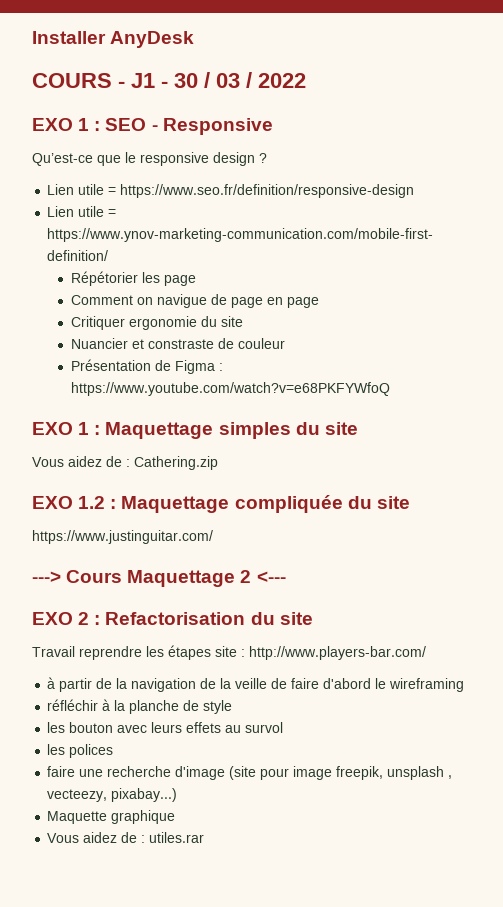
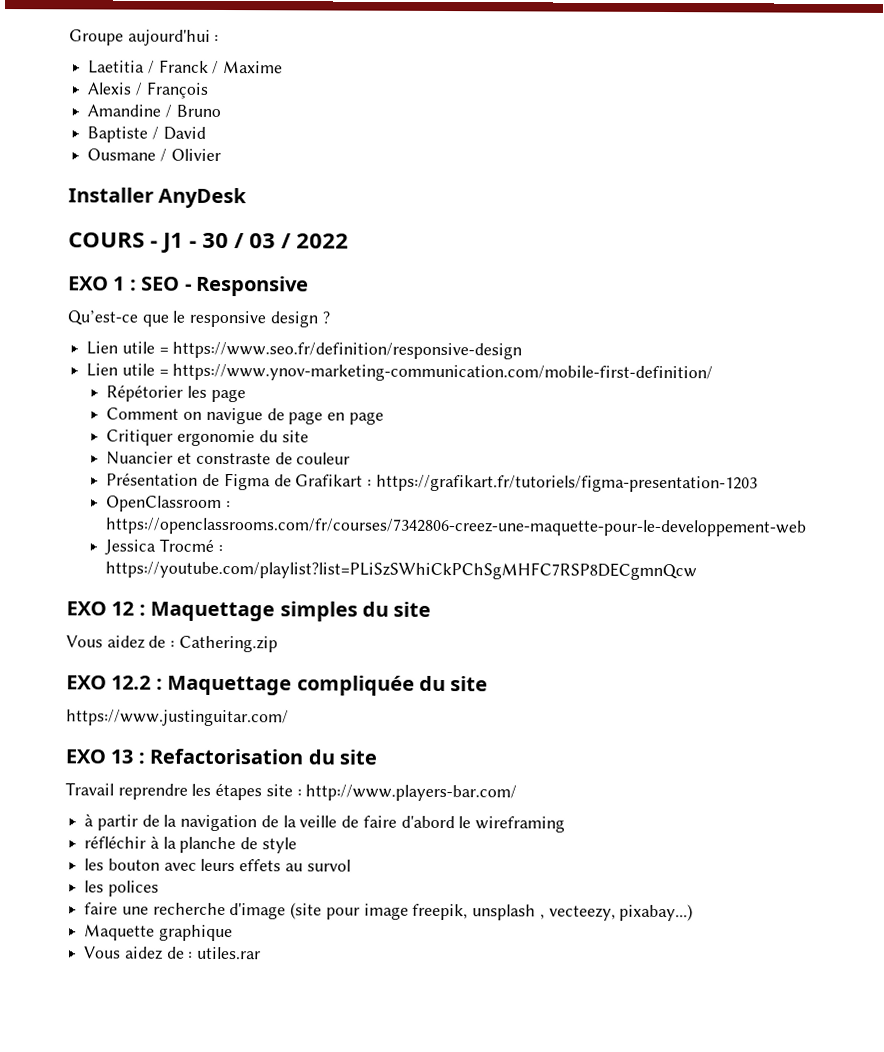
+ Groupe aujourd'hui :
+ Laetitia / Franck / Maxime
+ Alexis / François
+ Amandine / Bruno
+ Baptiste / David
+ Ousmane / Olivier
- Présentation de Figma : https://www.youtube.com/watch?v=e68PKFYWfoQ
- EXO 1 : Maquettage simples du site
+ Présentation de Figma de Grafikart : https://grafikart.fr/tutoriels/figma-presentation-1203
+ OpenClassroom : https://openclassrooms.com/fr/courses/7342806-creez-une-maquette-pour-le-developpement-web
+ Jessica Trocmé : https://youtube.com/playlist?list=PLiSzSWhiCkPChSgMHFC7RSP8DECgmnQcw
+ EXO 12 : Maquettage simples du site
- EXO 1.2 : Maquettage compliquée du site
+ EXO 12.2 : Maquettage compliquée du site
- ---> Cours Maquettage 2 <---
- EXO 2 : Refactorisation du site
+ EXO 13 : Refactorisation du site

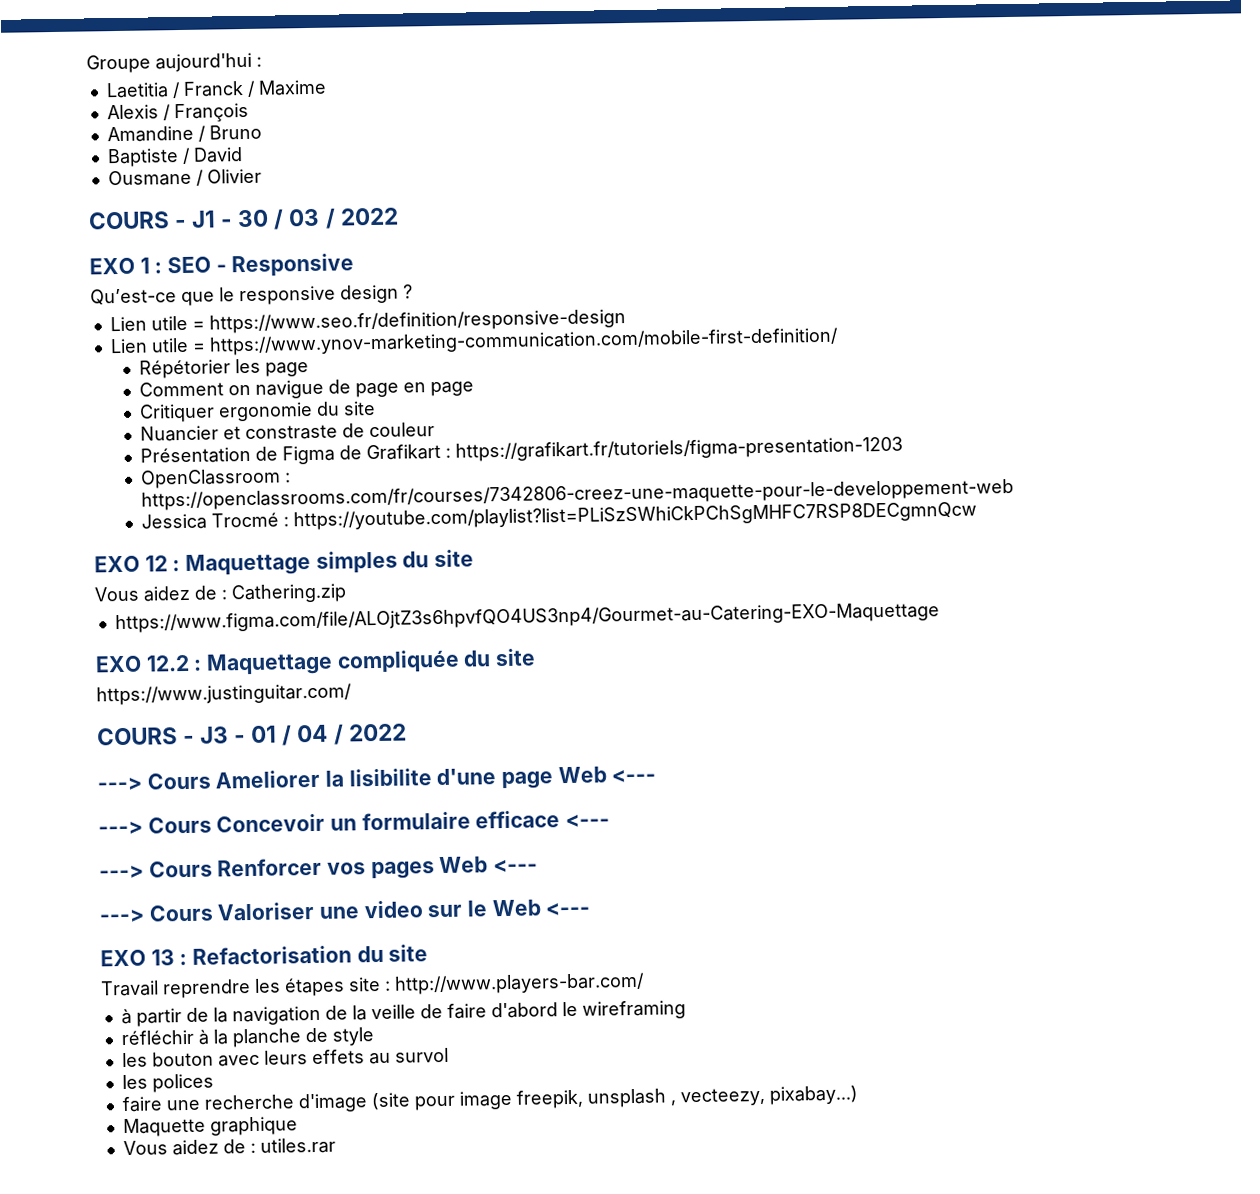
- Installer AnyDesk
+ https://www.figma.com/file/ALOjtZ3s6hpvfQO4US3np4/Gourmet-au-Catering-EXO-Maquettage
+ COURS - J3 - 01 / 04 / 2022
+ ---> Cours Ameliorer la lisibilite d'une page Web <---
+ ---> Cours Concevoir un formulaire efficace <---
+ ---> Cours Renforcer vos pages Web <---
+ ---> Cours Valoriser une video sur le Web <---

